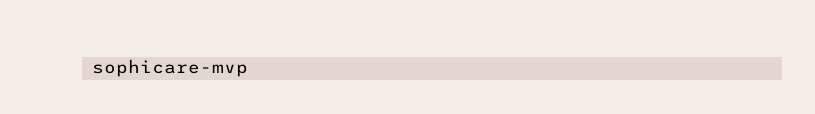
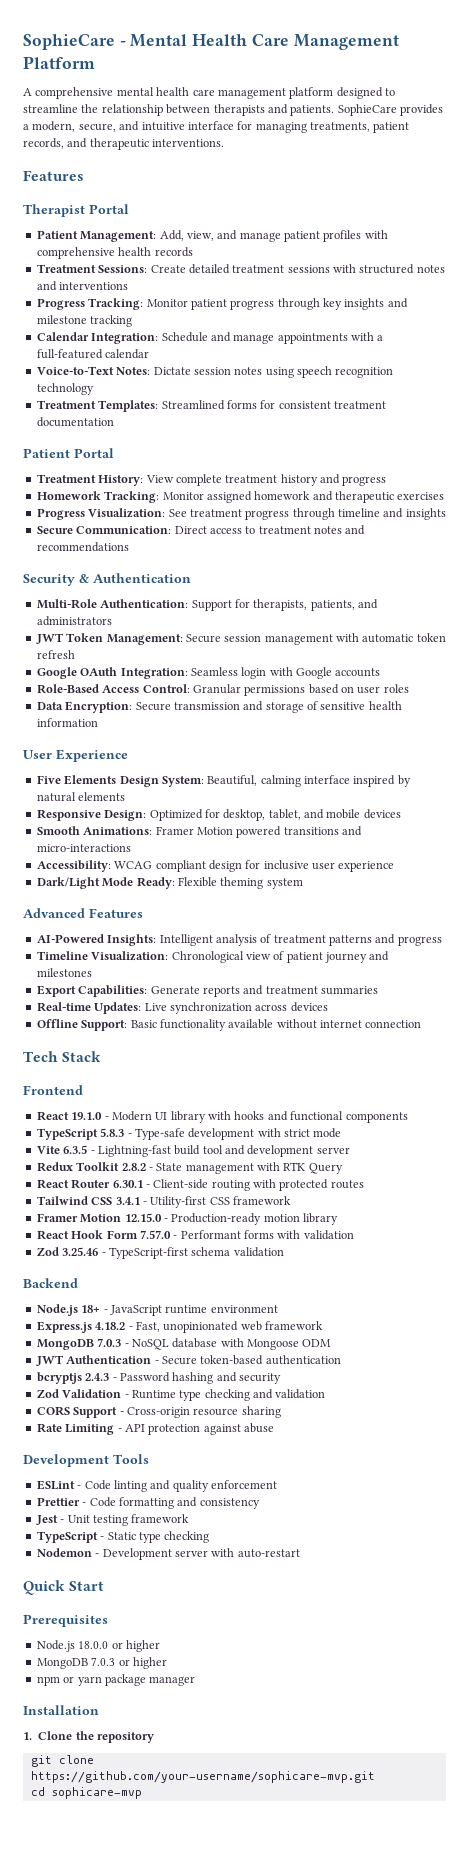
- sophicare-mvp
+ SophieCare - Mental Health Care Management Platform
+ A comprehensive mental health care management platform designed to streamline the relationship between therapists and patients. SophieCare provides a modern, secure, and intuitive interface for managing treatments, patient records, and therapeutic interventions.
+ Features
+ Therapist Portal
+ Patient Management: Add, view, and manage patient profiles with comprehensive health records
+ Treatment Sessions: Create detailed treatment sessions with structured notes and interventions
+ Progress Tracking: Monitor patient progress through key insights and milestone tracking
+ Calendar Integration: Schedule and manage appointments with a full-featured calendar
+ Voice-to-Text Notes: Dictate session notes using speech recognition technology
+ Treatment Templates: Streamlined forms for consistent treatment documentation
+ Patient Portal
+ Treatment History: View complete treatment history and progress
+ Homework Tracking: Monitor assigned homework and therapeutic exercises
+ Progress Visualization: See treatment progress through timeline and insights
+ Secure Communication: Direct access to treatment notes and recommendations
+ Security & Authentication
+ Multi-Role Authentication: Support for therapists, patients, and administrators
+ JWT Token Management: Secure session management with automatic token refresh
+ Google OAuth Integration: Seamless login with Google accounts
+ Role-Based Access Control: Granular permissions based on user roles
+ Data Encryption: Secure transmission and storage of sensitive health information
+ User Experience
+ Five Elements Design System: Beautiful, calming interface inspired by natural elements
+ Responsive Design: Optimized for desktop, tablet, and mobile devices
+ Smooth Animations: Framer Motion powered transitions and micro-interactions
+ Accessibility: WCAG compliant design for inclusive user experience
+ Dark/Light Mode Ready: Flexible theming system
+ Advanced Features
+ AI-Powered Insights: Intelligent analysis of treatment patterns and progress
+ Timeline Visualization: Chronological view of patient journey and milestones
+ Export Capabilities: Generate reports and treatment summaries
+ Real-time Updates: Live synchronization across devices
+ Offline Support: Basic functionality available without internet connection
+ Tech Stack
+ Frontend
+ React 19.1.0 - Modern UI library with hooks and functional components
+ TypeScript 5.8.3 - Type-safe development with strict mode
+ Vite 6.3.5 - Lightning-fast build tool and development server
+ Redux Toolkit 2.8.2 - State management with RTK Query
+ React Router 6.30.1 - Client-side routing with protected routes
+ Tailwind CSS 3.4.1 - Utility-first CSS framework
+ Framer Motion 12.15.0 - Production-ready motion library
+ React Hook Form 7.57.0 - Performant forms with validation
+ Zod 3.25.46 - TypeScript-first schema validation
+ Backend
+ Node.js 18+ - JavaScript runtime environment
+ Express.js 4.18.2 - Fast, unopinionated web framework
+ MongoDB 7.0.3 - NoSQL database with Mongoose ODM
+ JWT Authentication - Secure token-based authentication
+ bcryptjs 2.4.3 - Password hashing and security
+ Zod Validation - Runtime type checking and validation
+ CORS Support - Cross-origin resource sharing
+ Rate Limiting - API protection against abuse
+ Development Tools
+ ESLint - Code linting and quality enforcement
+ Prettier - Code formatting and consistency
+ Jest - Unit testing framework
+ TypeScript - Static type checking
+ Nodemon - Development server with auto-restart
+ Quick Start
+ Prerequisites
+ Node.js 18.0.0 or higher
+ MongoDB 7.0.3 or higher
+ npm or yarn package manager
+ Installation
+ 1. Clone the repository
+ git clone https://github.com/your-username/sophicare-mvp.git
+ cd sophicare-mvp

